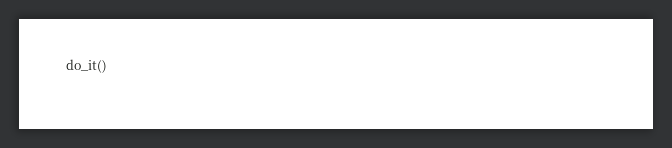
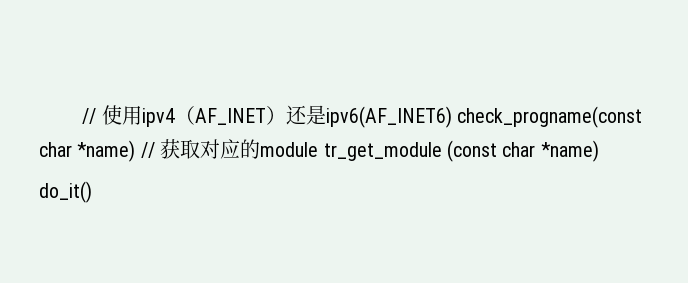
+ // 使用ipv4（AF_INET）还是ipv6(AF_INET6) check_progname(const char *name) // 获取对应的module tr_get_module (const char *name)

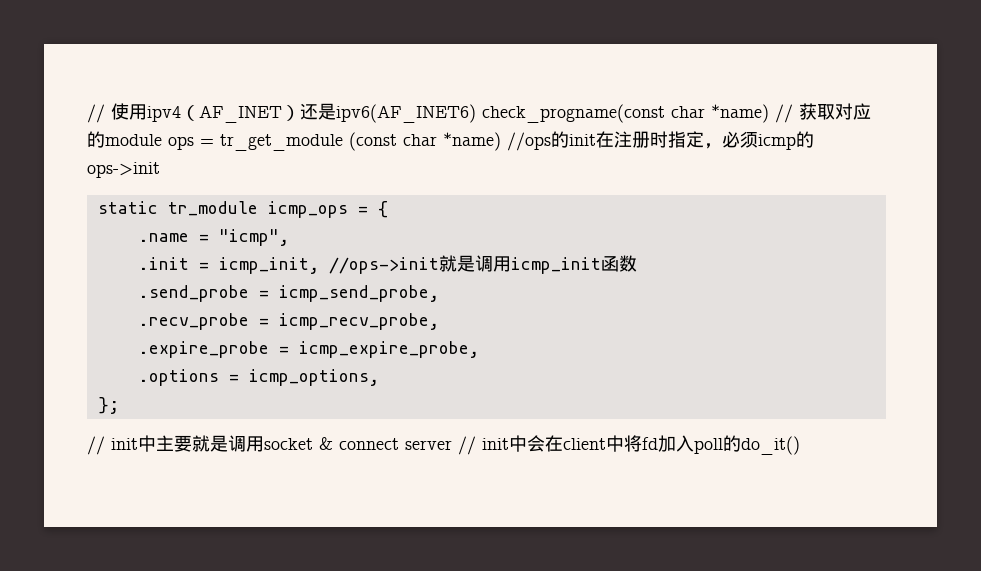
- // 使用ipv4（AF_INET）还是ipv6(AF_INET6) check_progname(const char *name) // 获取对应的module tr_get_module (const char *name)
- do_it()
+ // 使用ipv4（AF_INET）还是ipv6(AF_INET6) check_progname(const char *name) // 获取对应的module ops = tr_get_module (const char *name) //ops的init在注册时指定，必须icmp的ops->init
+ static tr_module icmp_ops = {
+ .name = "icmp",
+ .init = icmp_init, //ops->init就是调用icmp_init函数
+ .send_probe = icmp_send_probe,
+ .recv_probe = icmp_recv_probe,
+ .expire_probe = icmp_expire_probe,
+ .options = icmp_options,
+ };
+ // init中主要就是调用socket & connect server // init中会在client中将fd加入poll的do_it()

